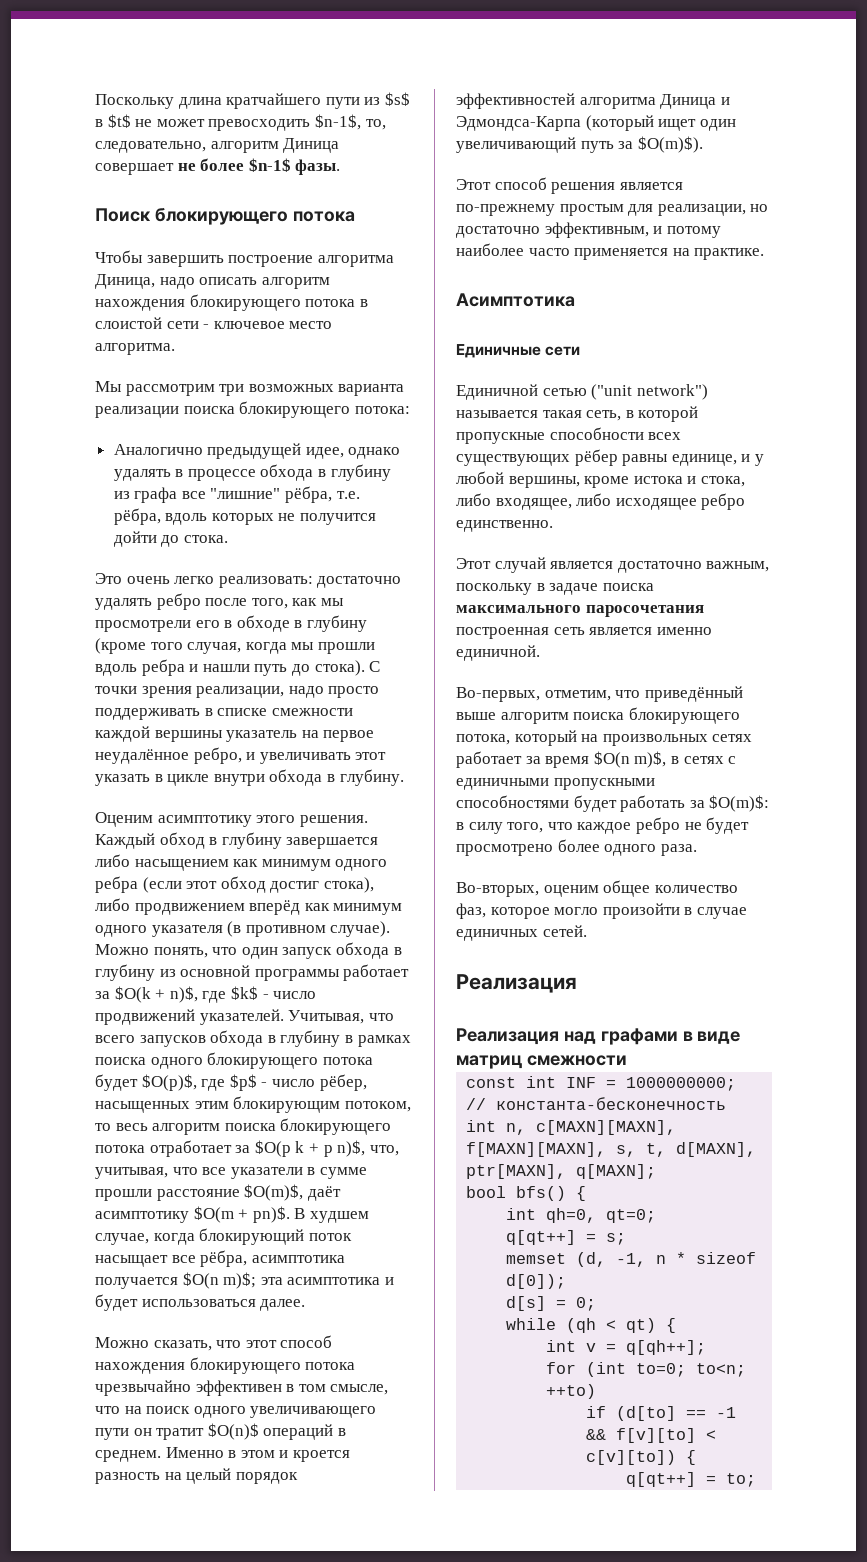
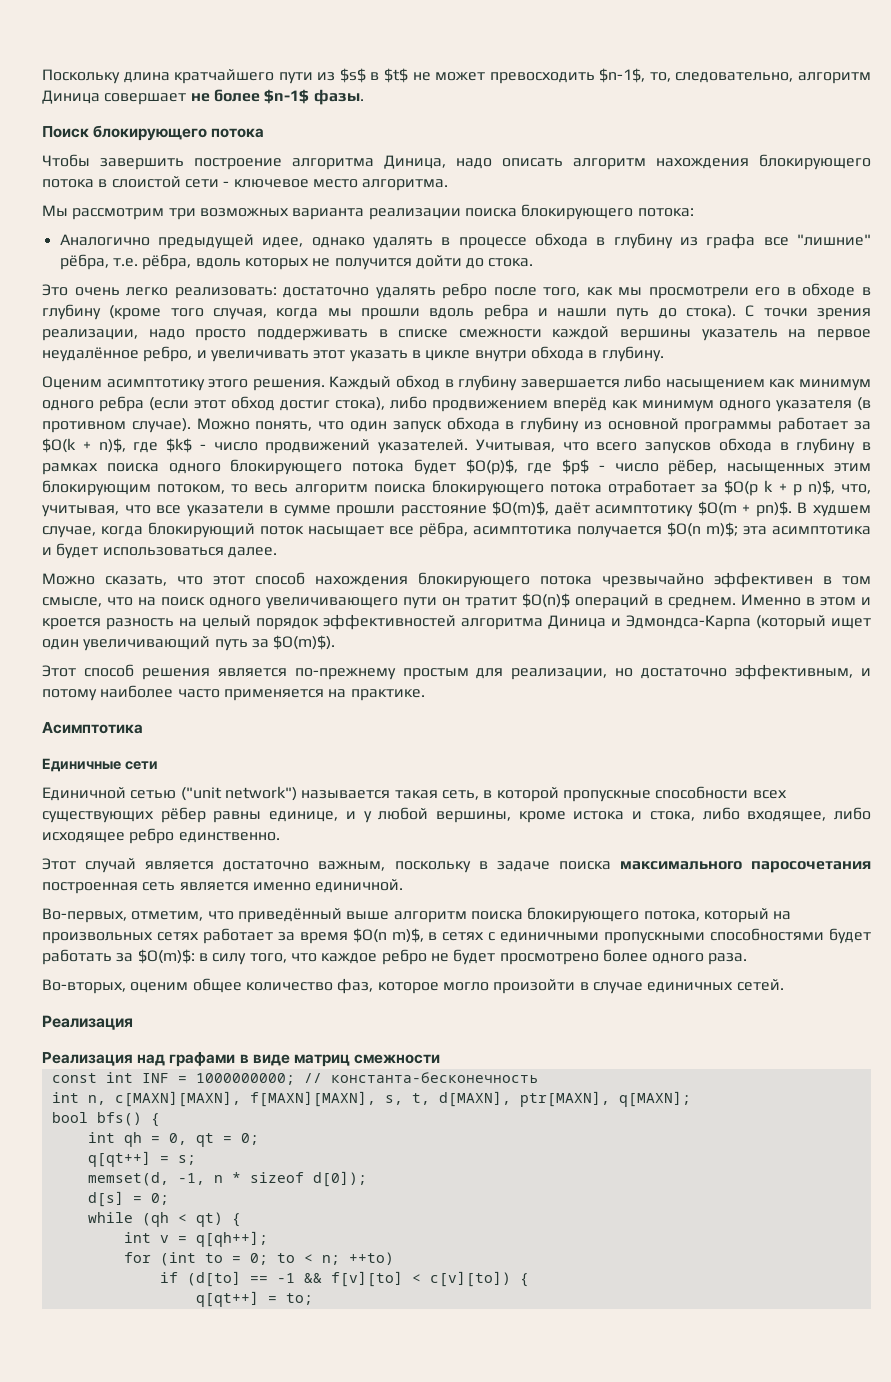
- int qh=0, qt=0;
+ int qh = 0, qt = 0;
- memset (d, -1, n * sizeof d[0]);
+ memset(d, -1, n * sizeof d[0]);
- for (int to=0; to<n; ++to)
+ for (int to = 0; to < n; ++to)

